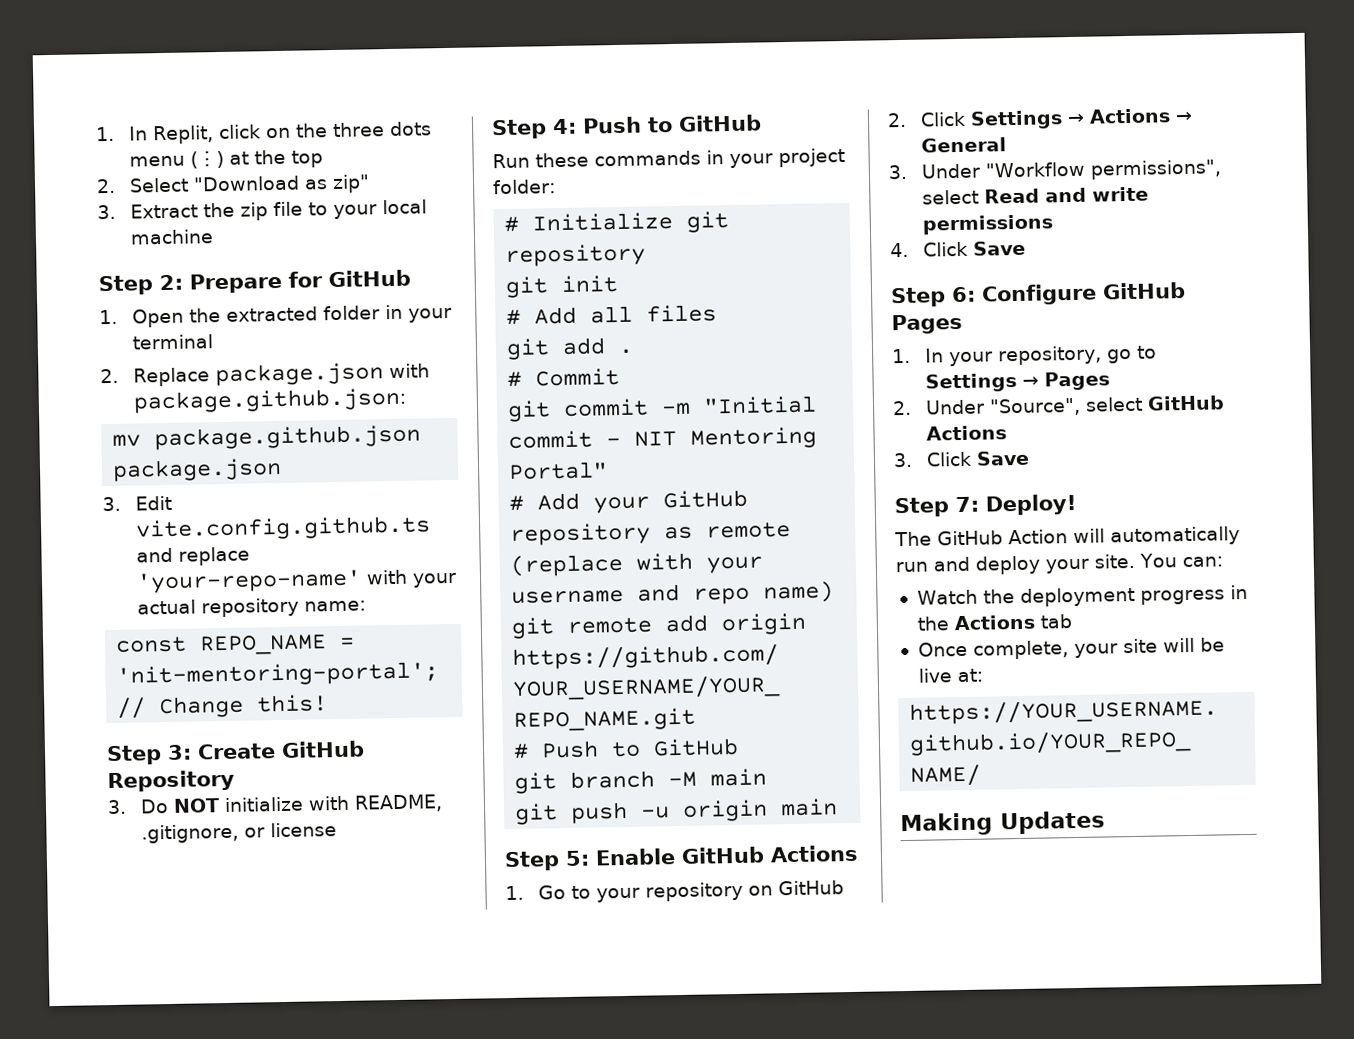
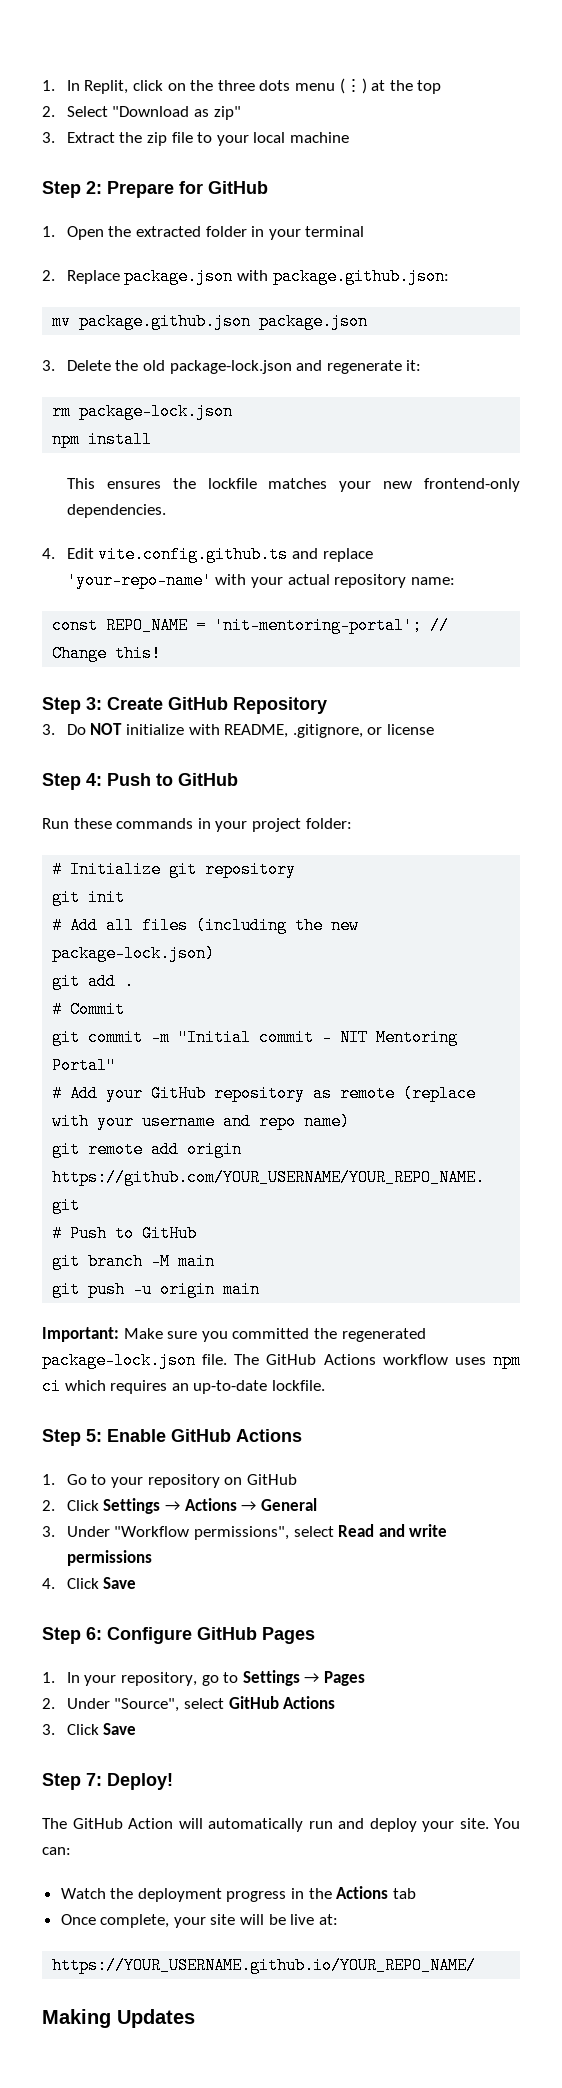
- 3. Edit vite.config.github.ts and replace 'your-repo-name' with your actual repository name:
+ 3. Delete the old package-lock.json and regenerate it:
+ rm package-lock.json
+ npm install
+ This ensures the lockfile matches your new frontend-only dependencies.
+ 4. Edit vite.config.github.ts and replace 'your-repo-name' with your actual repository name:
- # Add all files
+ # Add all files (including the new package-lock.json)
+ Important: Make sure you committed the regenerated package-lock.json file. The GitHub Actions workflow uses npm ci which requires an up-to-date lockfile.

